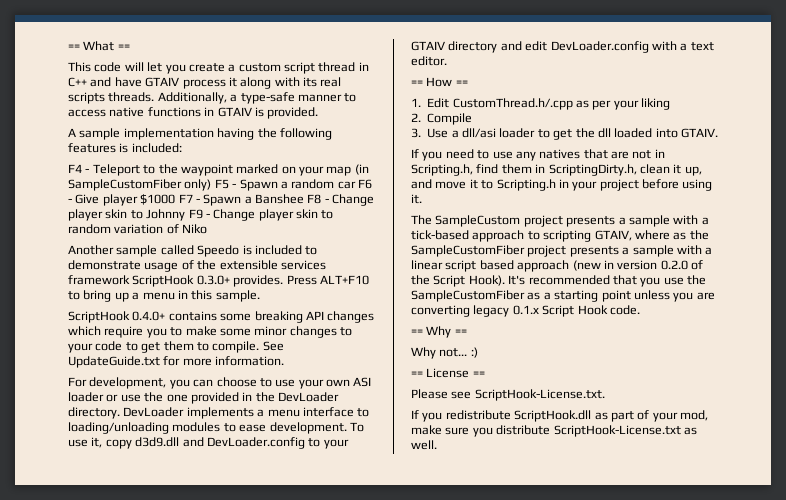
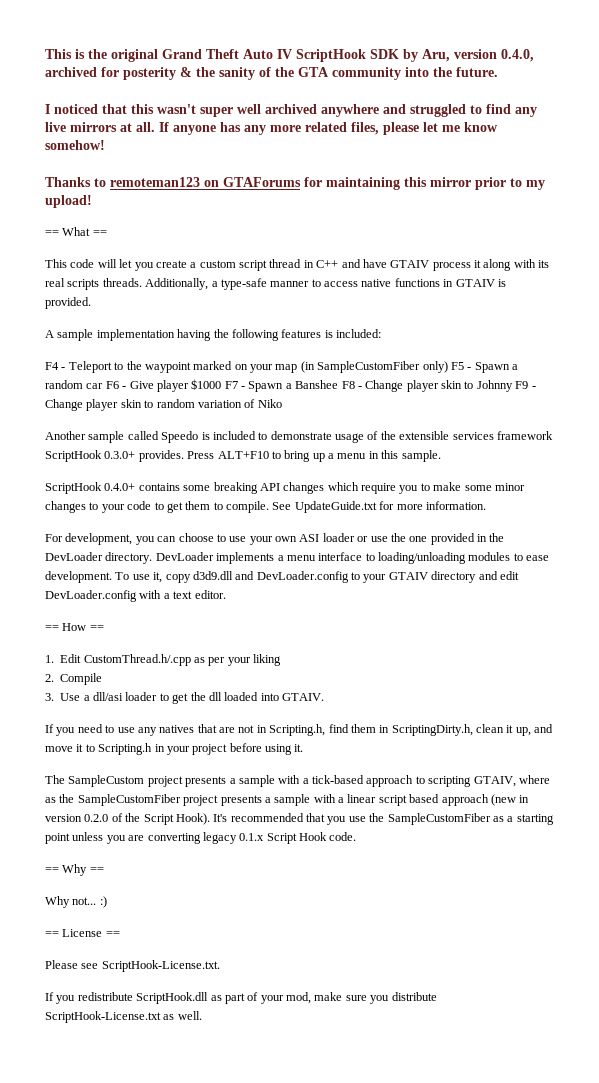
+ This is the original Grand Theft Auto IV ScriptHook SDK by Aru, version 0.4.0, archived for posterity & the sanity of the GTA community into the future.
+ I noticed that this wasn't super well archived anywhere and struggled to find any live mirrors at all. If anyone has any more related files, please let me know somehow!
+ Thanks to remoteman123 on GTAForums for maintaining this mirror prior to my upload!

